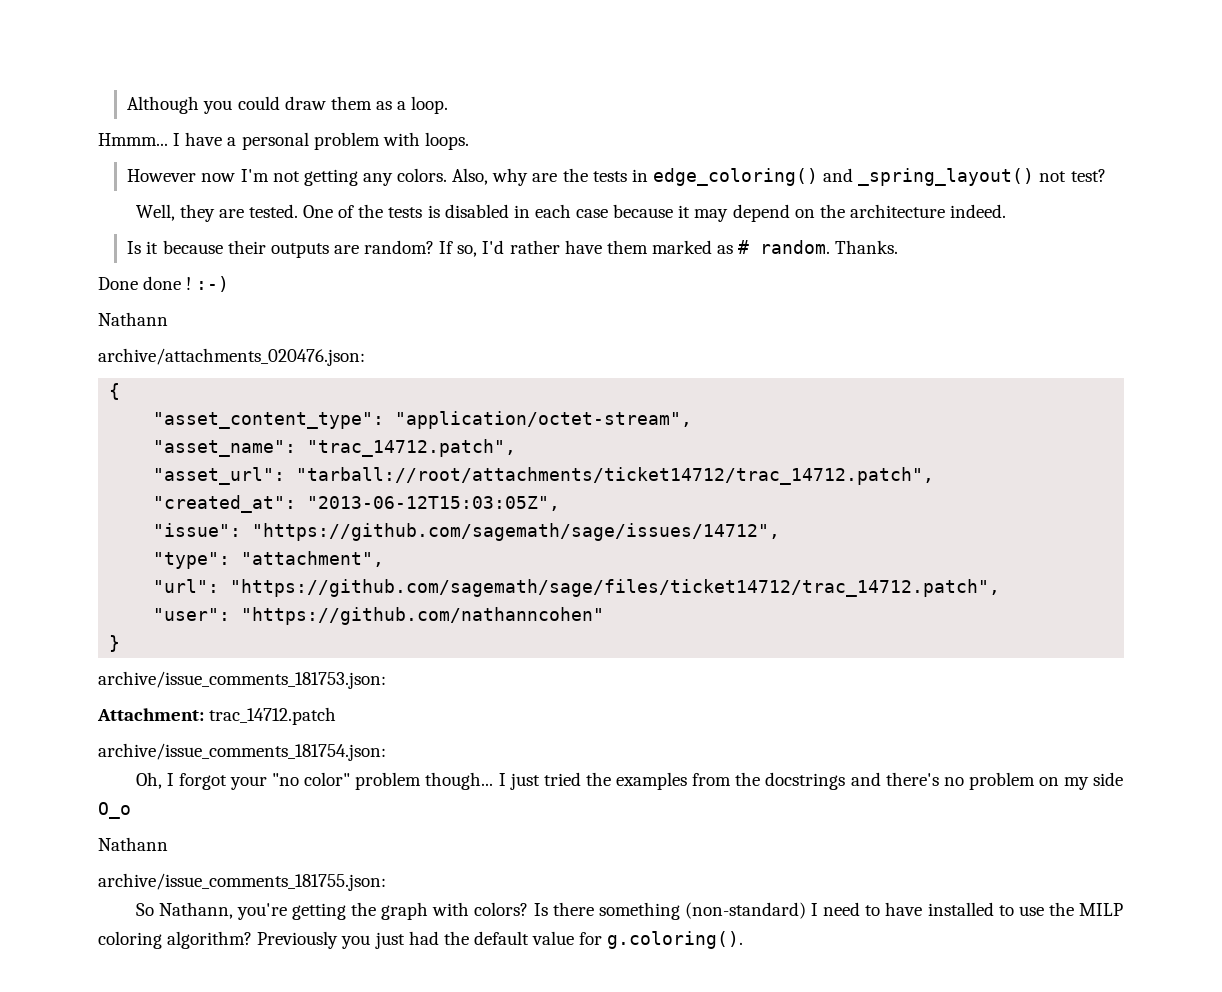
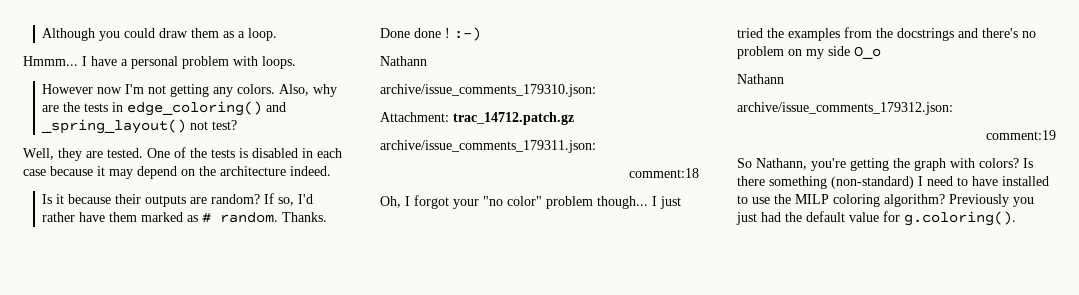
- archive/attachments_020476.json:
- {
- "asset_content_type": "application/octet-stream",
- "asset_name": "trac_14712.patch",
- "asset_url": "tarball://root/attachments/ticket14712/trac_14712.patch",
- "created_at": "2013-06-12T15:03:05Z",
- "issue": "https://github.com/sagemath/sage/issues/14712",
- "type": "attachment",
- "url": "https://github.com/sagemath/sage/files/ticket14712/trac_14712.patch",
- "user": "https://github.com/nathanncohen"
- }
- archive/issue_comments_181753.json:
- Attachment: trac_14712.patch
- archive/issue_comments_181754.json:
+ archive/issue_comments_179310.json:
+ Attachment: trac_14712.patch.gz
+ archive/issue_comments_179311.json:
+ comment:18
- archive/issue_comments_181755.json:
+ archive/issue_comments_179312.json:
+ comment:19

